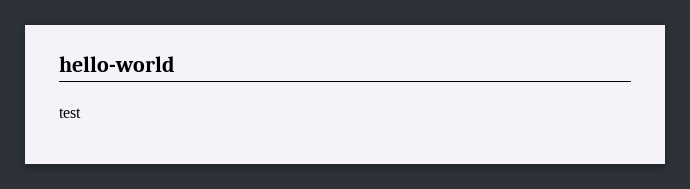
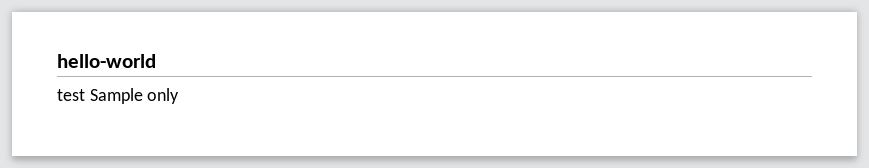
- test
+ test Sample only

